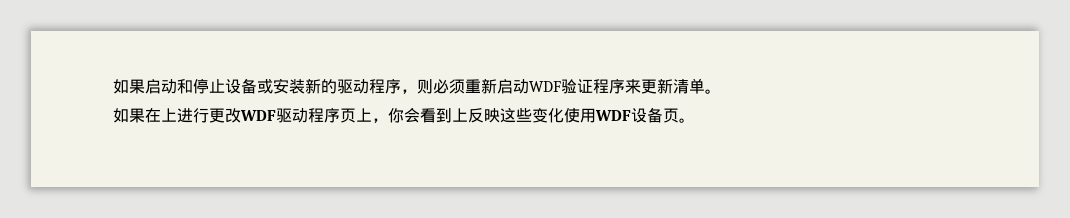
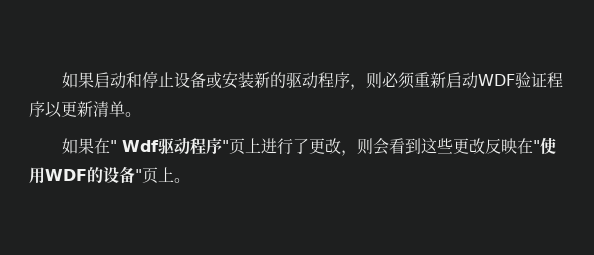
- 如果启动和停止设备或安装新的驱动程序，则必须重新启动WDF验证程序来更新清单。
+ 如果启动和停止设备或安装新的驱动程序，则必须重新启动WDF验证程序以更新清单。
- 如果在上进行更改WDF驱动程序页上，你会看到上反映这些变化使用WDF设备页。
+ 如果在" Wdf驱动程序"页上进行了更改，则会看到这些更改反映在"使用WDF的设备"页上。

